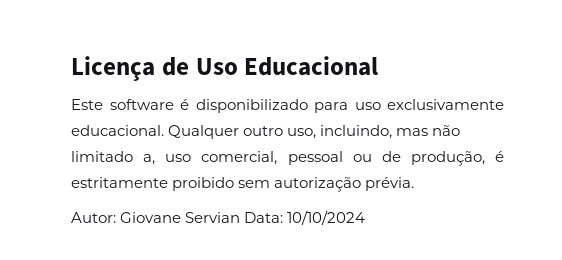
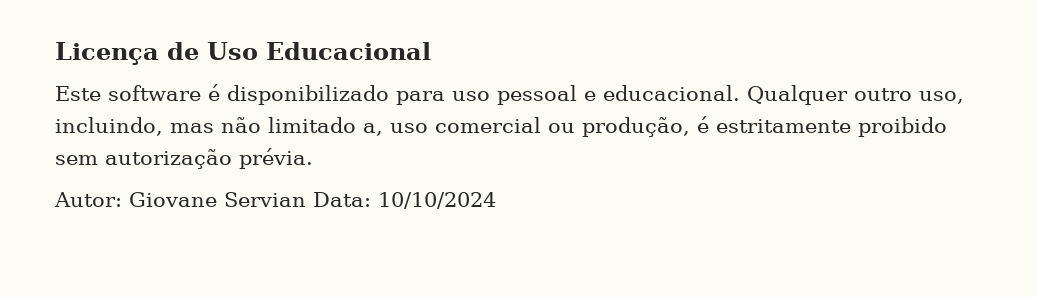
- Este software é disponibilizado para uso exclusivamente educacional.
+ Este software é disponibilizado para uso pessoal e educacional.
- Qualquer outro uso, incluindo, mas não limitado a, uso comercial, pessoal ou de produção, é estritamente proibido sem autorização prévia.
+ Qualquer outro uso, incluindo, mas não limitado a, uso comercial ou produção, é estritamente proibido sem autorização prévia.

